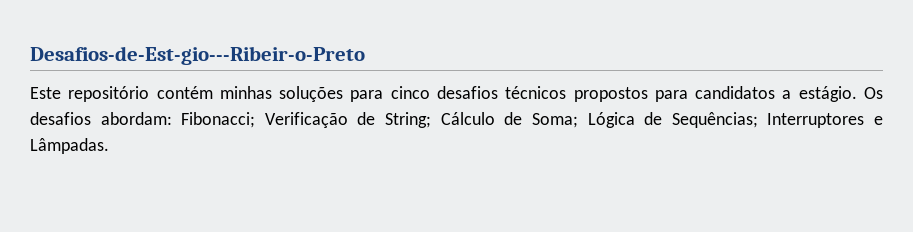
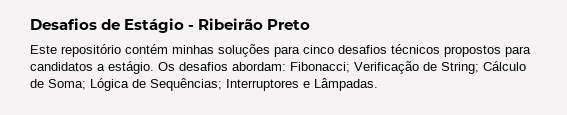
- Desafios-de-Est-gio---Ribeir-o-Preto
+ Desafios de Estágio - Ribeirão Preto

